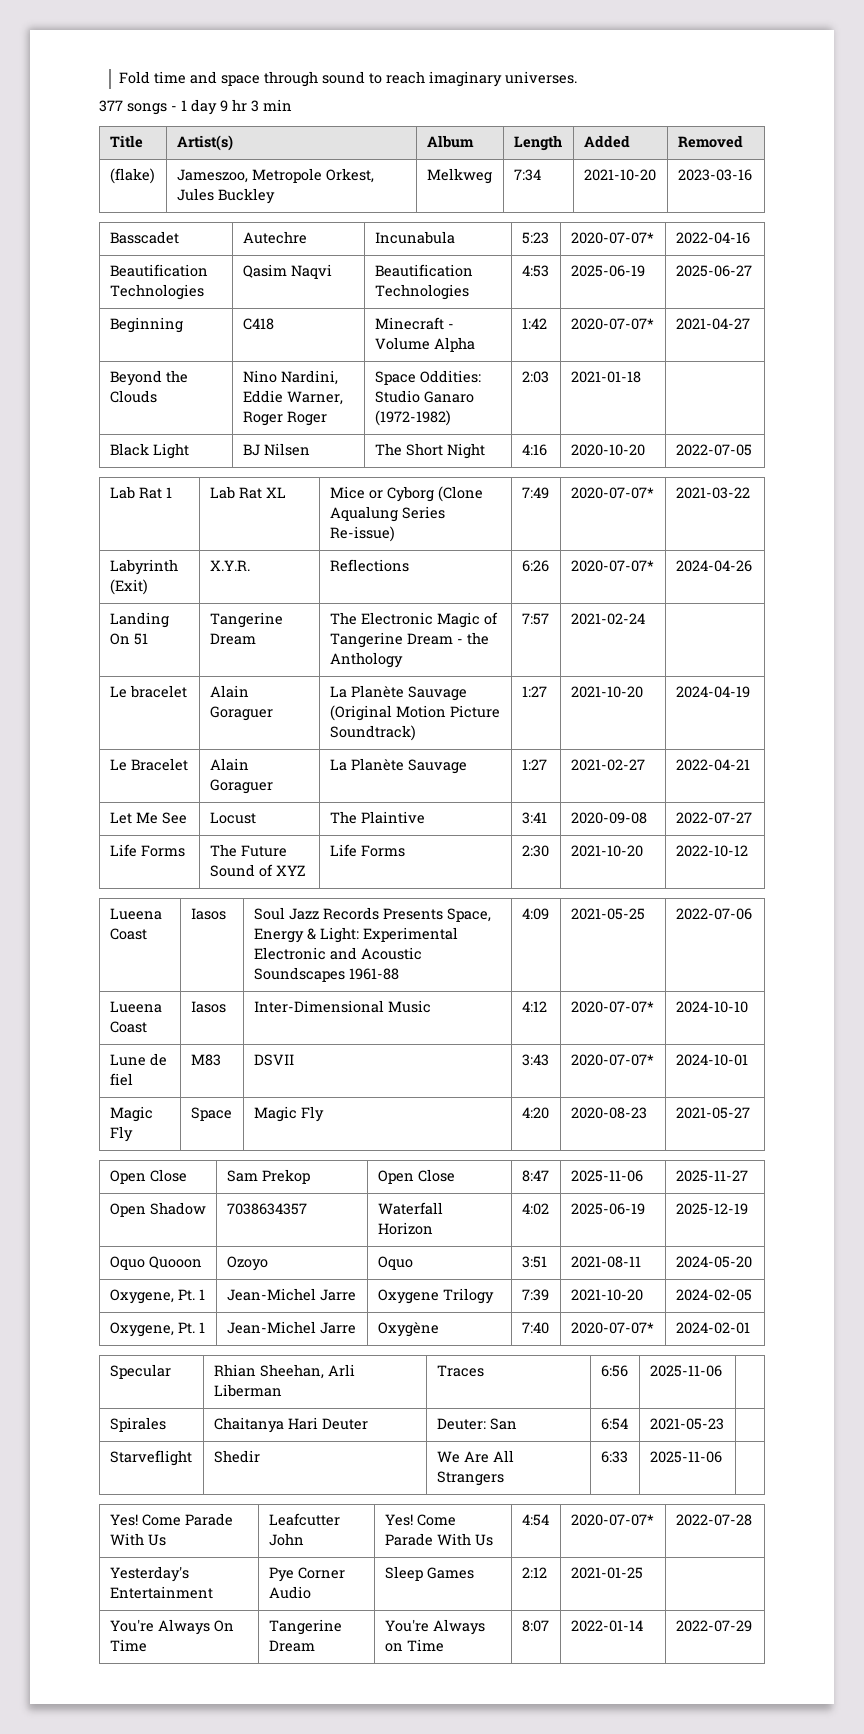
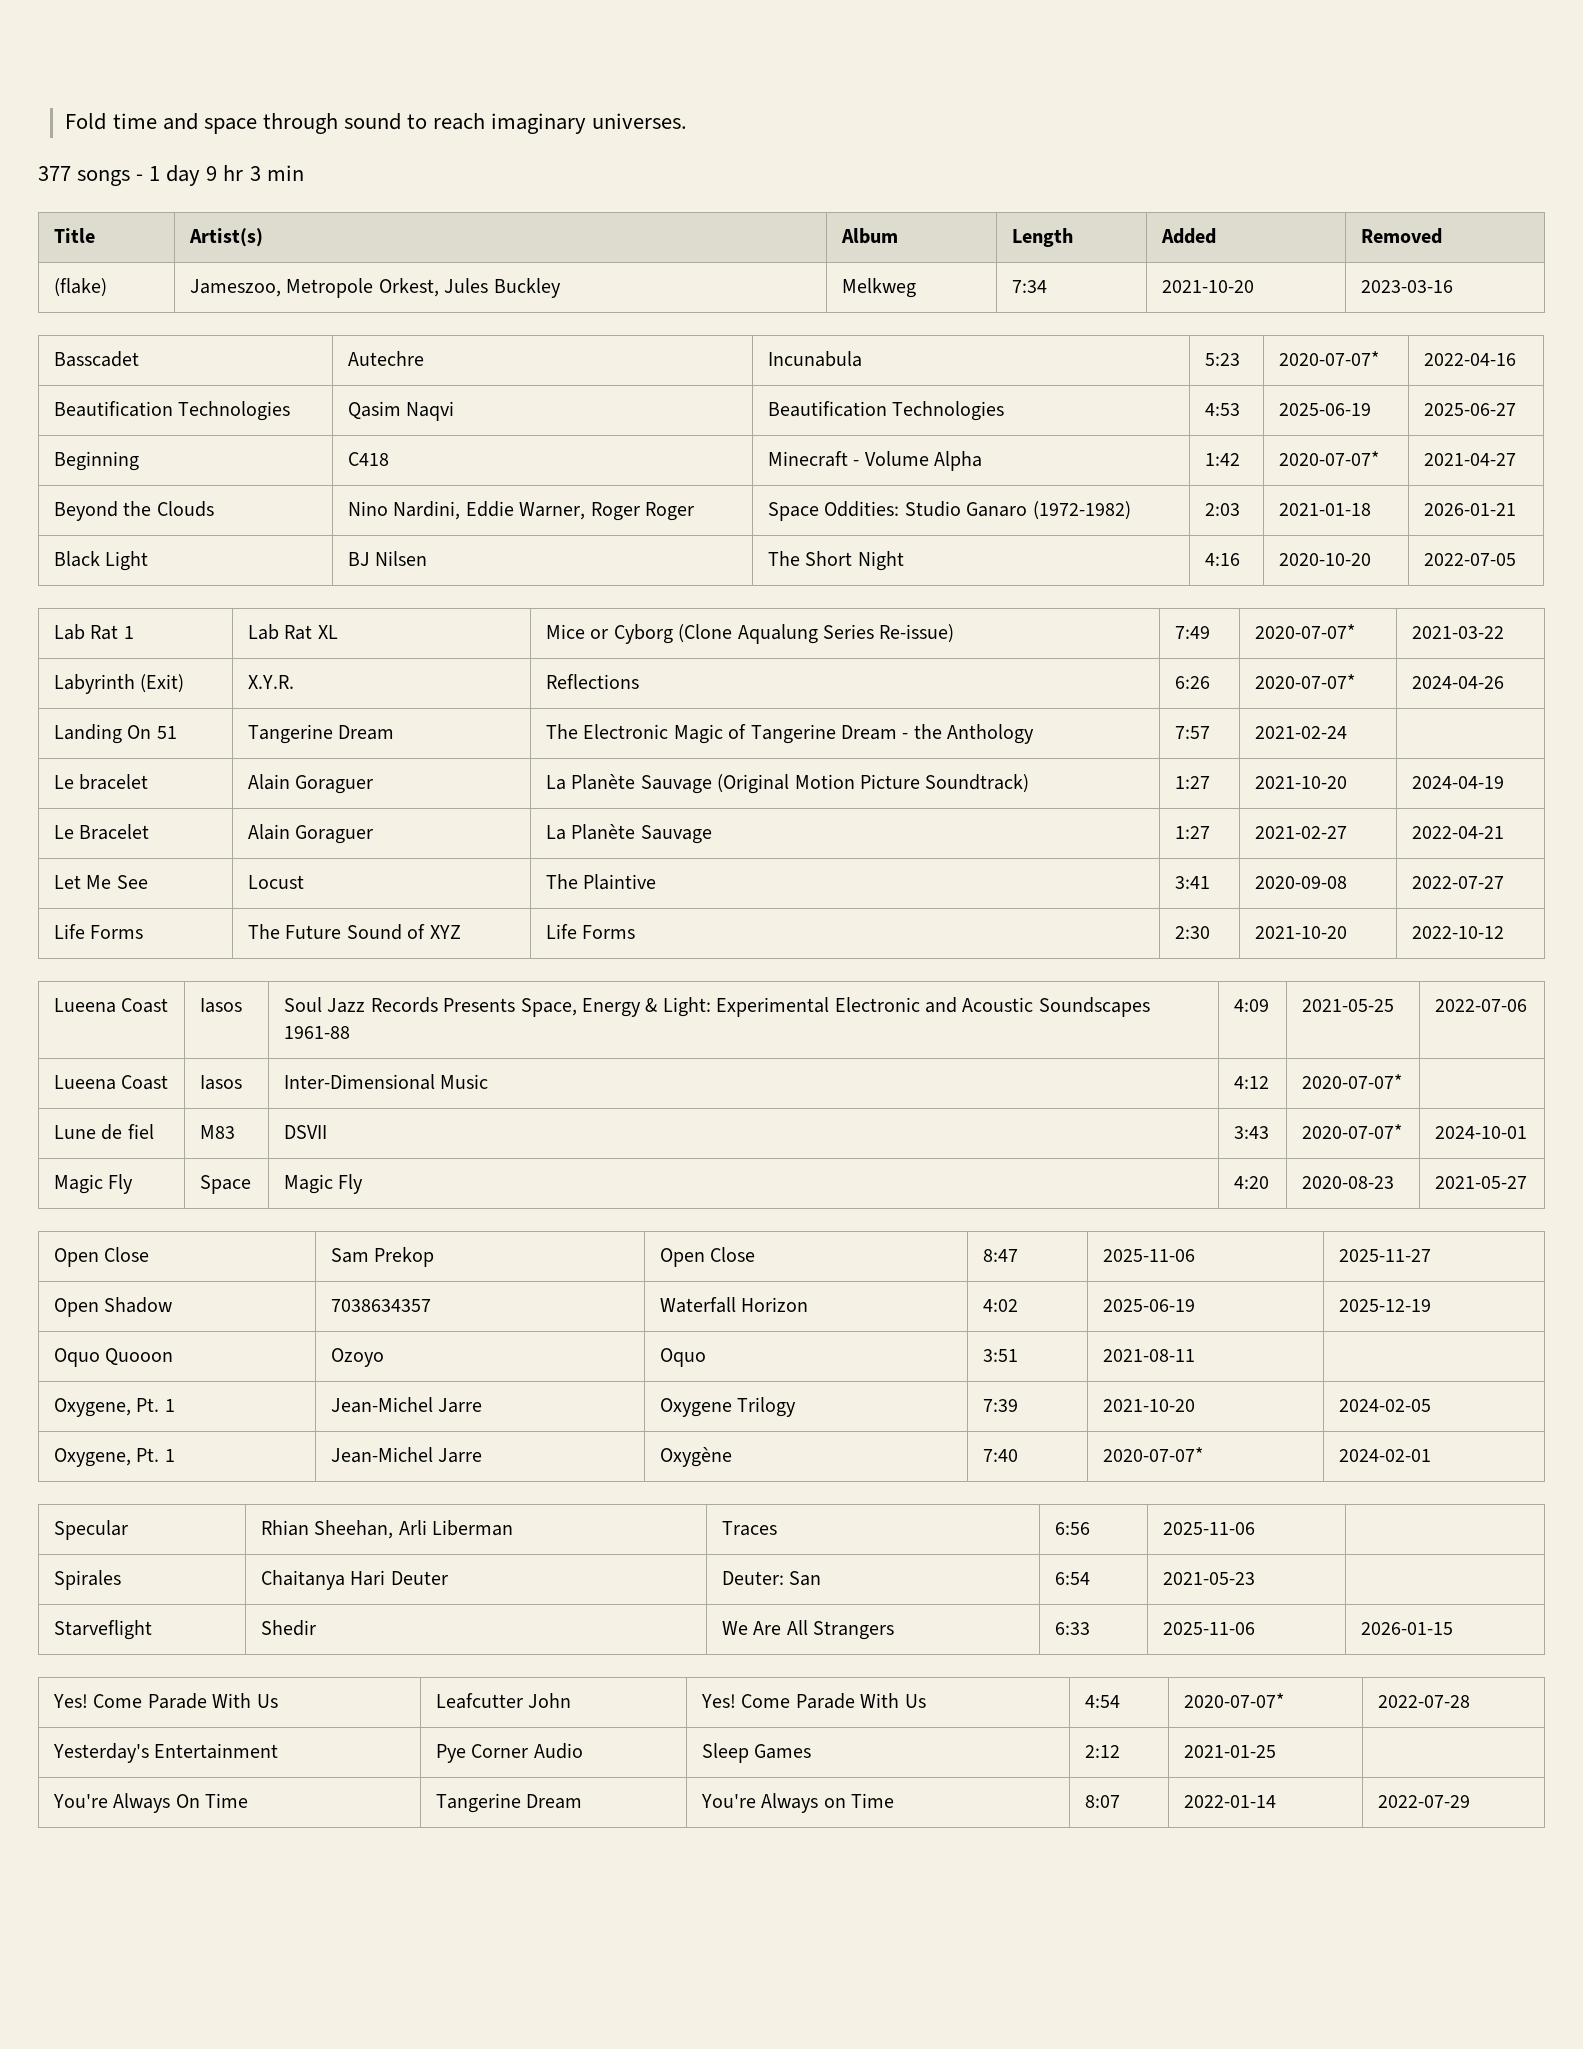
- Beyond the Clouds | Nino Nardini, Eddie Warner, Roger Roger | Space Oddities: Studio Ganaro (1972-1982) | 2:03 | 2021-01-18 |
+ Beyond the Clouds | Nino Nardini, Eddie Warner, Roger Roger | Space Oddities: Studio Ganaro (1972-1982) | 2:03 | 2021-01-18 | 2026-01-21
- Lueena Coast | Iasos | Inter-Dimensional Music | 4:12 | 2020-07-07* | 2024-10-10
+ Lueena Coast | Iasos | Inter-Dimensional Music | 4:12 | 2020-07-07* |
- Oquo Quooon | Ozoyo | Oquo | 3:51 | 2021-08-11 | 2024-05-20
+ Oquo Quooon | Ozoyo | Oquo | 3:51 | 2021-08-11 |
- Starveflight | Shedir | We Are All Strangers | 6:33 | 2025-11-06 |
+ Starveflight | Shedir | We Are All Strangers | 6:33 | 2025-11-06 | 2026-01-15

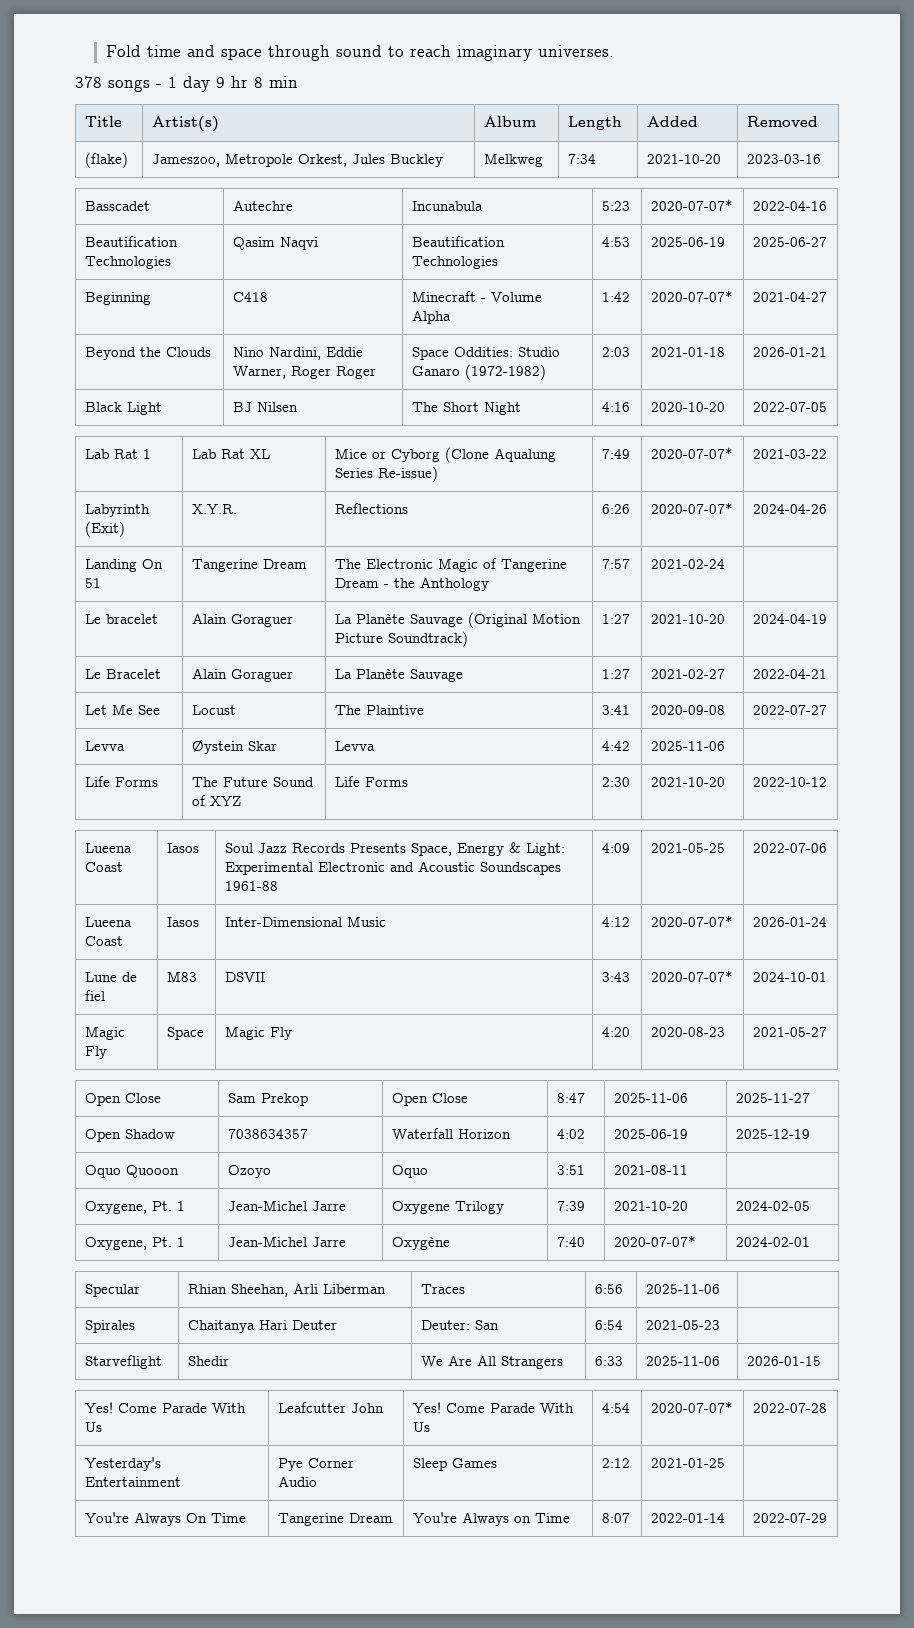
- 377 songs - 1 day 9 hr 3 min
+ 378 songs - 1 day 9 hr 8 min
+ Levva | Øystein Skar | Levva | 4:42 | 2025-11-06 |
- Lueena Coast | Iasos | Inter-Dimensional Music | 4:12 | 2020-07-07* |
+ Lueena Coast | Iasos | Inter-Dimensional Music | 4:12 | 2020-07-07* | 2026-01-24

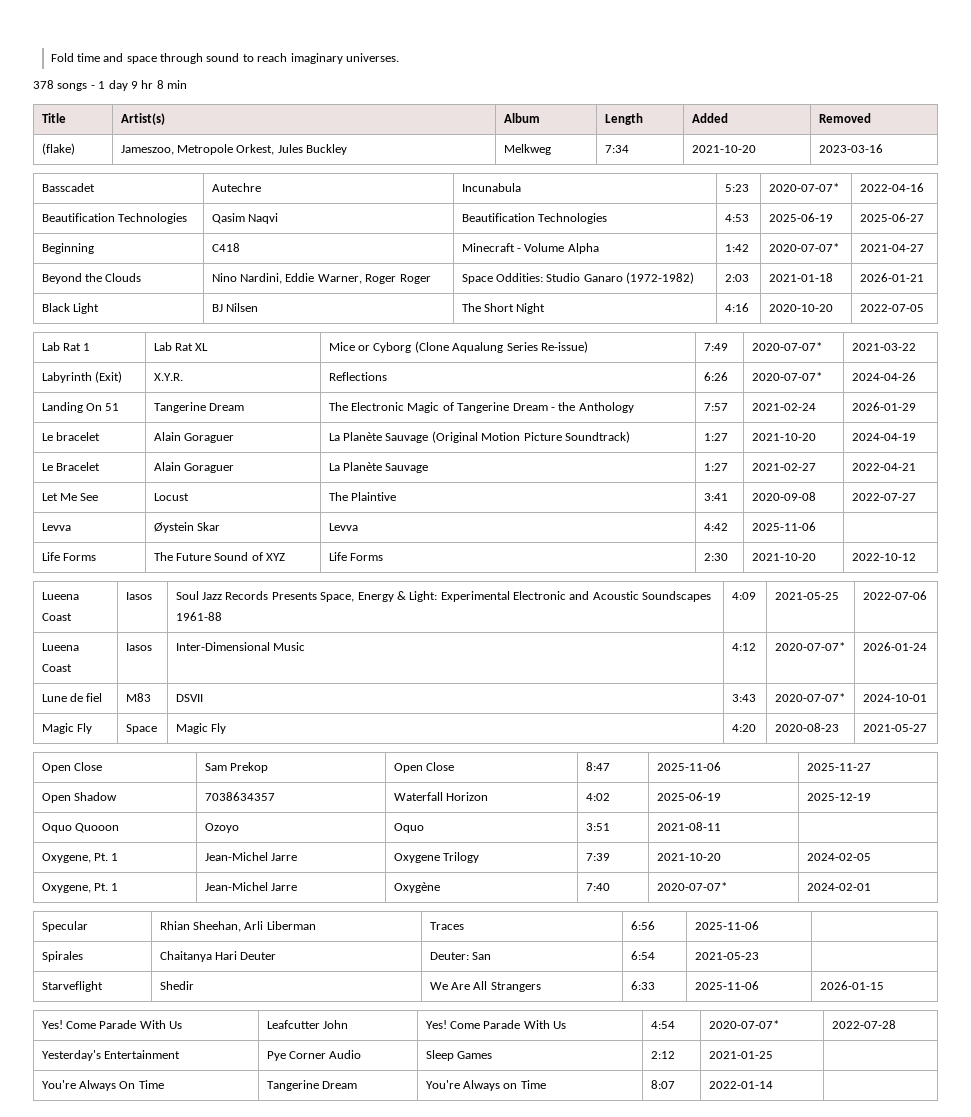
- Landing On 51 | Tangerine Dream | The Electronic Magic of Tangerine Dream - the Anthology | 7:57 | 2021-02-24 |
+ Landing On 51 | Tangerine Dream | The Electronic Magic of Tangerine Dream - the Anthology | 7:57 | 2021-02-24 | 2026-01-29
- You're Always On Time | Tangerine Dream | You're Always on Time | 8:07 | 2022-01-14 | 2022-07-29
+ You're Always On Time | Tangerine Dream | You're Always on Time | 8:07 | 2022-01-14 |

